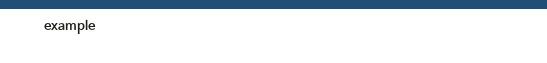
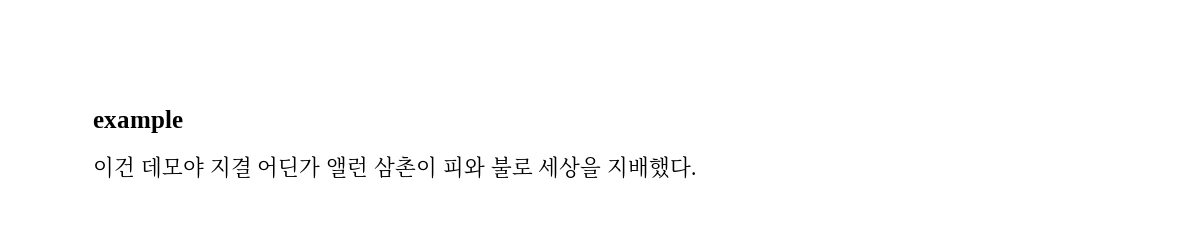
+ 이건 데모야 지결 어딘가 앨런 삼촌이 피와 불로 세상을 지배했다.

